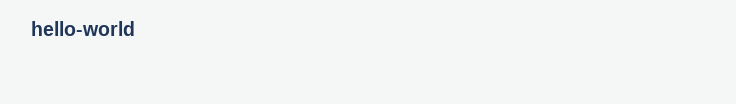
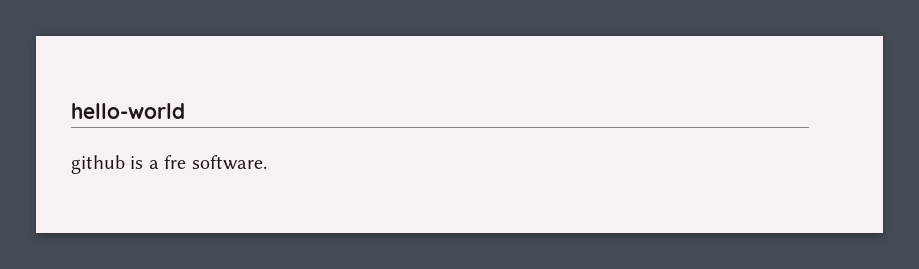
+ github is a fre software.

